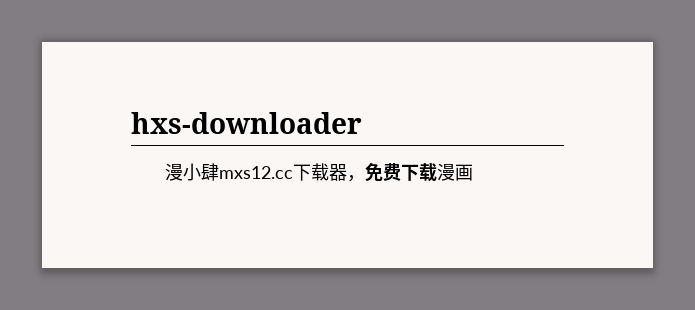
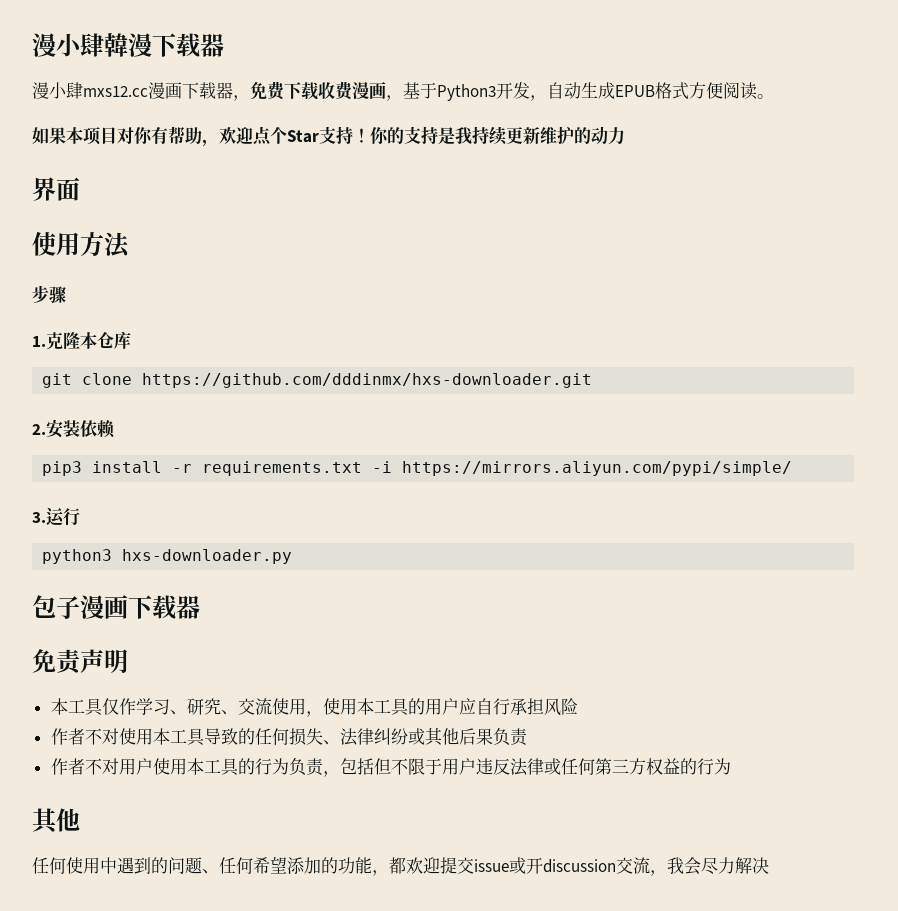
- hxs-downloader
+ 漫小肆韓漫下载器
- 漫小肆mxs12.cc下载器，免费下载漫画
+ 漫小肆mxs12.cc漫画下载器，免费下载收费漫画，基于Python3开发，自动生成EPUB格式方便阅读。
+ 如果本项目对你有帮助，欢迎点个Star支持！你的支持是我持续更新维护的动力
+ 界面
+ 使用方法
+ 步骤
+ 1.克隆本仓库
+ git clone https://github.com/dddinmx/hxs-downloader.git
+ 2.安装依赖
+ pip3 install -r requirements.txt -i https://mirrors.aliyun.com/pypi/simple/
+ 3.运行
+ python3 hxs-downloader.py
+ 包子漫画下载器
+ 免责声明
+ 本工具仅作学习、研究、交流使用，使用本工具的用户应自行承担风险
+ 作者不对使用本工具导致的任何损失、法律纠纷或其他后果负责
+ 作者不对用户使用本工具的行为负责，包括但不限于用户违反法律或任何第三方权益的行为
+ 其他
+ 任何使用中遇到的问题、任何希望添加的功能，都欢迎提交issue或开discussion交流，我会尽力解决

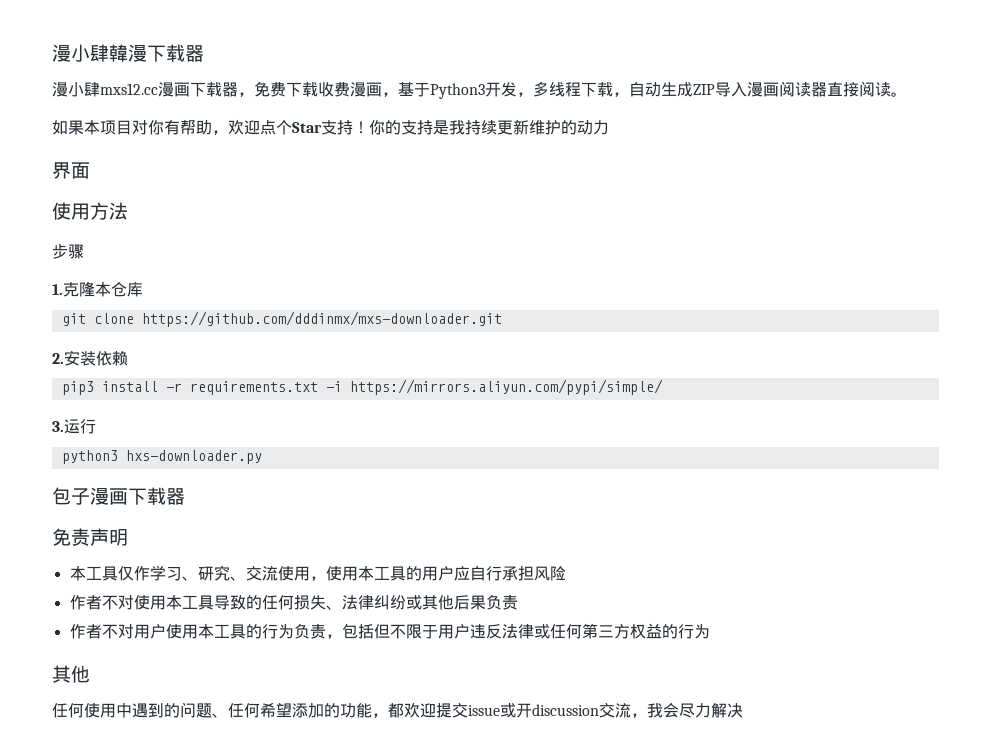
- 漫小肆mxs12.cc漫画下载器，免费下载收费漫画，基于Python3开发，自动生成EPUB格式方便阅读。
+ 漫小肆mxs12.cc漫画下载器，免费下载收费漫画，基于Python3开发，多线程下载，自动生成ZIP导入漫画阅读器直接阅读。
- git clone https://github.com/dddinmx/hxs-downloader.git
+ git clone https://github.com/dddinmx/mxs-downloader.git

